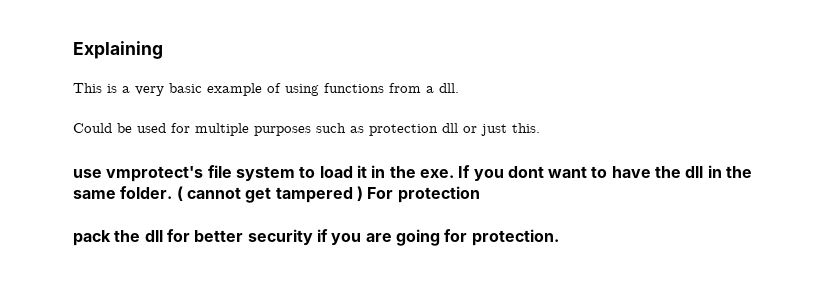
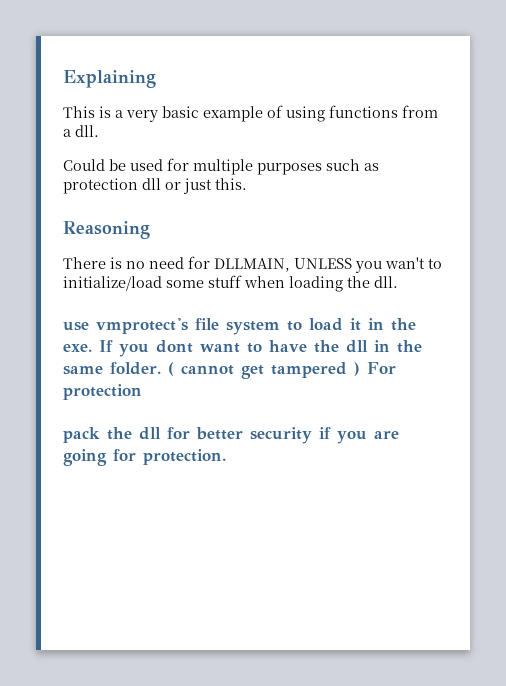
+ Reasoning
+ There is no need for DLLMAIN, UNLESS you wan't to initialize/load some stuff when loading the dll.

